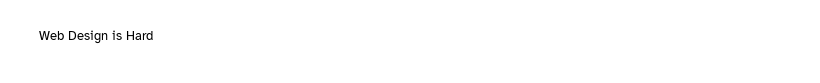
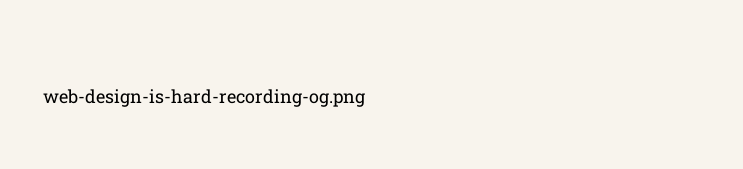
- Web Design is Hard
+ web-design-is-hard-recording-og.png

